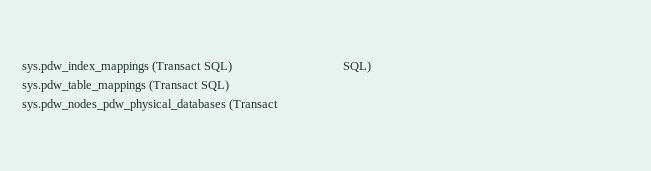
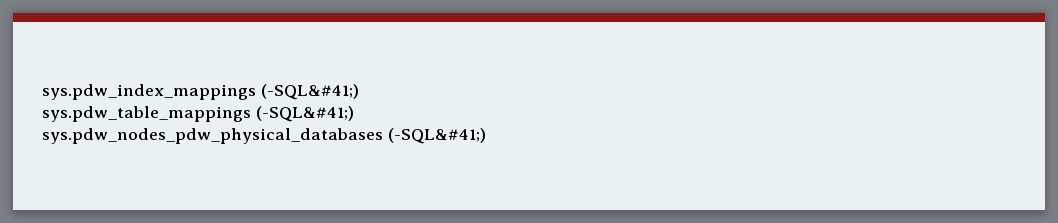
- sys.pdw_index_mappings (Transact SQL)
+ sys.pdw_index_mappings (-SQL&#41;)
- sys.pdw_table_mappings (Transact SQL)
+ sys.pdw_table_mappings (-SQL&#41;)
- sys.pdw_nodes_pdw_physical_databases (Transact SQL)
+ sys.pdw_nodes_pdw_physical_databases (-SQL&#41;)

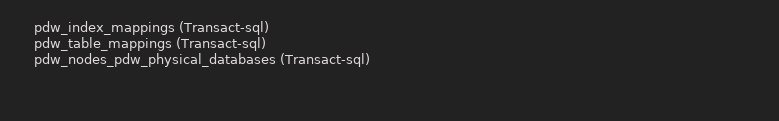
- sys.pdw_index_mappings (-SQL&#41;)
- sys.pdw_table_mappings (-SQL&#41;)
- sys.pdw_nodes_pdw_physical_databases (-SQL&#41;)
+ pdw_index_mappings (Transact-sql)
+ pdw_table_mappings (Transact-sql)
+ pdw_nodes_pdw_physical_databases (Transact-sql)

